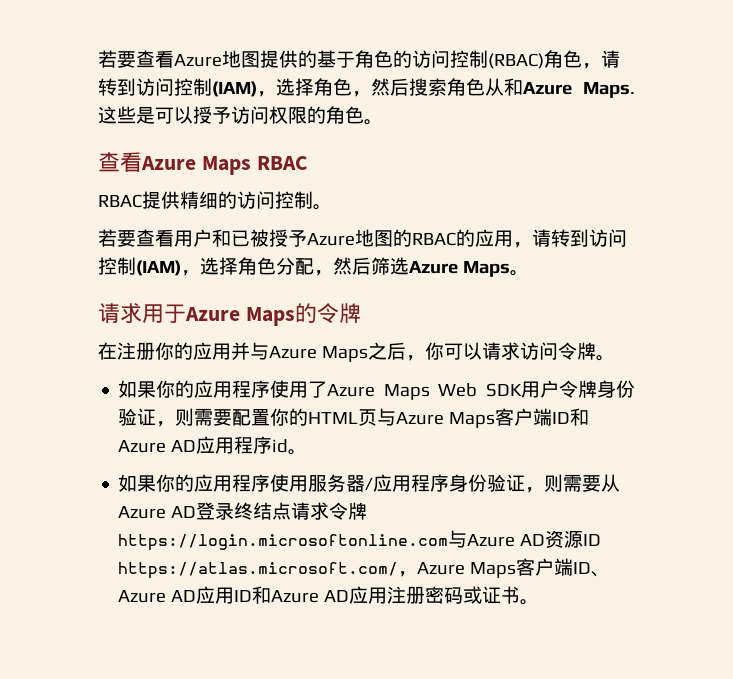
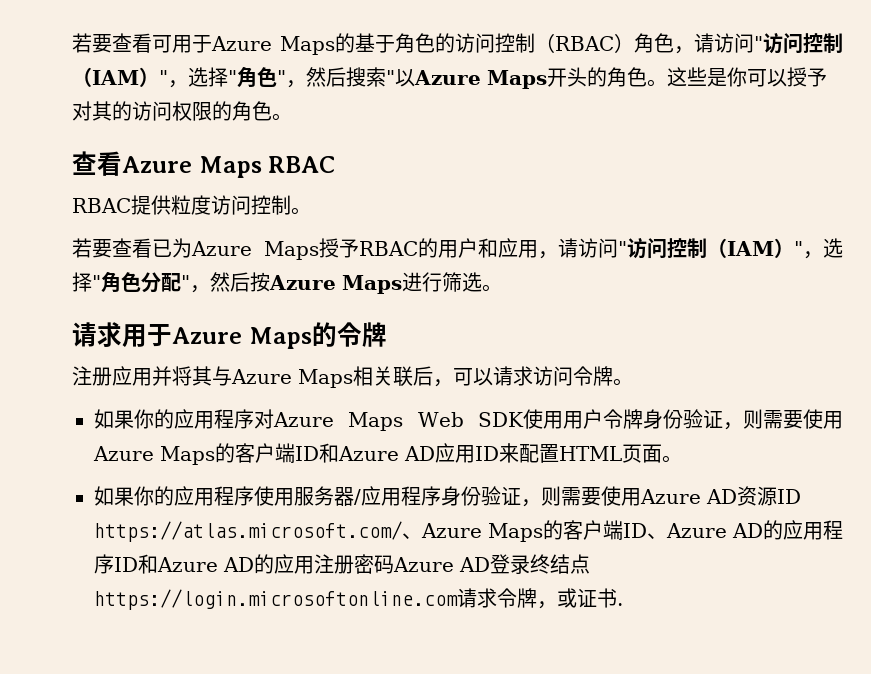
- 若要查看Azure地图提供的基于角色的访问控制(RBAC)角色，请转到访问控制(IAM)，选择角色，然后搜索角色从和Azure Maps.这些是可以授予访问权限的角色。
+ 若要查看可用于Azure Maps的基于角色的访问控制（RBAC）角色，请访问"访问控制（IAM）"，选择"角色"，然后搜索"以Azure Maps开头的角色。这些是你可以授予对其的访问权限的角色。
- RBAC提供精细的访问控制。
+ RBAC提供粒度访问控制。
- 若要查看用户和已被授予Azure地图的RBAC的应用，请转到访问控制(IAM)，选择角色分配，然后筛选Azure Maps。
+ 若要查看已为Azure Maps授予RBAC的用户和应用，请访问"访问控制（IAM）"，选择"角色分配"，然后按Azure Maps进行筛选。
- 在注册你的应用并与Azure Maps之后，你可以请求访问令牌。
+ 注册应用并将其与Azure Maps相关联后，可以请求访问令牌。
- 如果你的应用程序使用了Azure Maps Web SDK用户令牌身份验证，则需要配置你的HTML页与Azure Maps客户端ID和Azure AD应用程序id。
+ 如果你的应用程序对Azure Maps Web SDK使用用户令牌身份验证，则需要使用Azure Maps的客户端ID和Azure AD应用ID来配置HTML页面。
- 如果你的应用程序使用服务器/应用程序身份验证，则需要从Azure AD登录终结点请求令牌https://login.microsoftonline.com与Azure AD资源ID https://atlas.microsoft.com/，Azure Maps客户端ID、Azure AD应用ID和Azure AD应用注册密码或证书。
+ 如果你的应用程序使用服务器/应用程序身份验证，则需要使用Azure AD资源ID https://atlas.microsoft.com/、Azure Maps的客户端ID、Azure AD的应用程序ID和Azure AD的应用注册密码Azure AD登录终结点https://login.microsoftonline.com请求令牌，或证书.

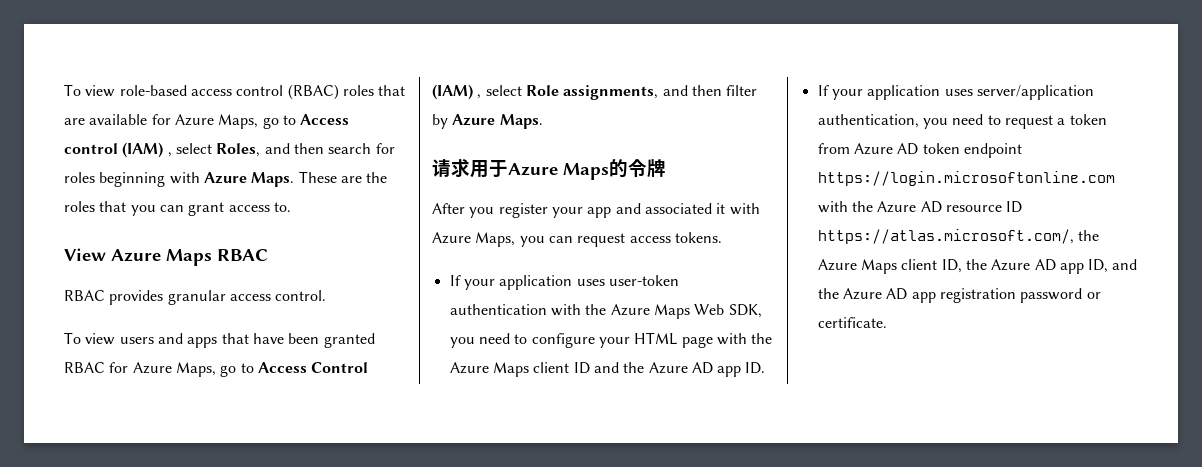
- 若要查看可用于Azure Maps的基于角色的访问控制（RBAC）角色，请访问"访问控制（IAM）"，选择"角色"，然后搜索"以Azure Maps开头的角色。这些是你可以授予对其的访问权限的角色。
- 查看Azure Maps RBAC
- RBAC提供粒度访问控制。
- 若要查看已为Azure Maps授予RBAC的用户和应用，请访问"访问控制（IAM）"，选择"角色分配"，然后按Azure Maps进行筛选。
+ To view role-based access control (RBAC) roles that are available for Azure Maps, go to Access control (IAM) , select Roles, and then search for roles beginning with Azure Maps. These are the roles that you can grant access to.
+ View Azure Maps RBAC
+ RBAC provides granular access control.
+ To view users and apps that have been granted RBAC for Azure Maps, go to Access Control (IAM) , select Role assignments, and then filter by Azure Maps.
- 注册应用并将其与Azure Maps相关联后，可以请求访问令牌。
- 如果你的应用程序对Azure Maps Web SDK使用用户令牌身份验证，则需要使用Azure Maps的客户端ID和Azure AD应用ID来配置HTML页面。
- 如果你的应用程序使用服务器/应用程序身份验证，则需要使用Azure AD资源ID https://atlas.microsoft.com/、Azure Maps的客户端ID、Azure AD的应用程序ID和Azure AD的应用注册密码Azure AD登录终结点https://login.microsoftonline.com请求令牌，或证书.
+ After you register your app and associated it with Azure Maps, you can request access tokens.
+ If your application uses user-token authentication with the Azure Maps Web SDK, you need to configure your HTML page with the Azure Maps client ID and the Azure AD app ID.
+ If your application uses server/application authentication, you need to request a token from Azure AD token endpoint https://login.microsoftonline.com with the Azure AD resource ID https://atlas.microsoft.com/, the Azure Maps client ID, the Azure AD app ID, and the Azure AD app registration password or certificate.

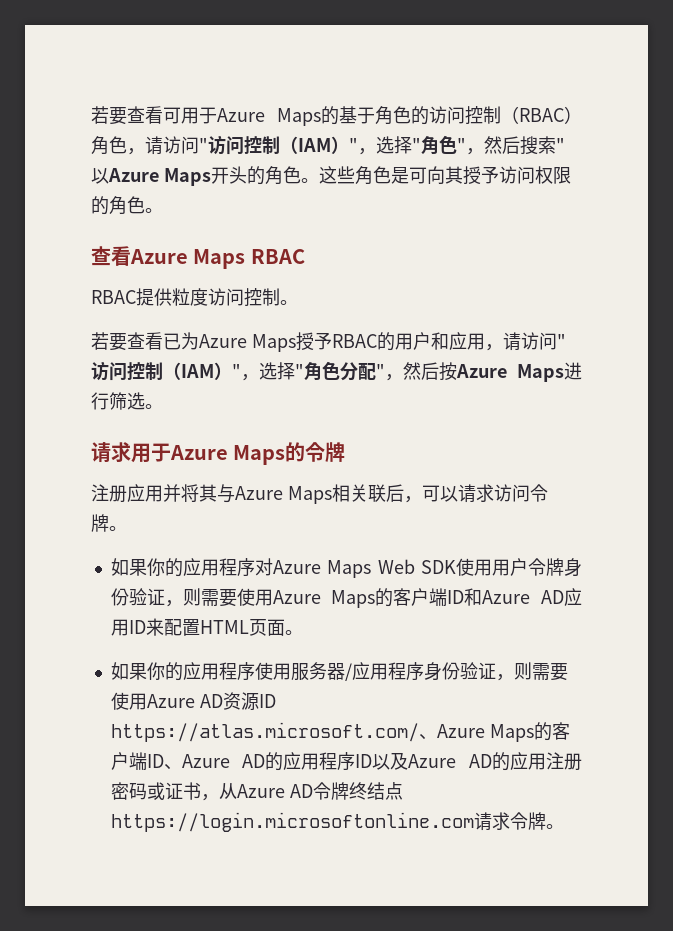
- To view role-based access control (RBAC) roles that are available for Azure Maps, go to Access control (IAM) , select Roles, and then search for roles beginning with Azure Maps. These are the roles that you can grant access to.
- View Azure Maps RBAC
- RBAC provides granular access control.
- To view users and apps that have been granted RBAC for Azure Maps, go to Access Control (IAM) , select Role assignments, and then filter by Azure Maps.
+ 若要查看可用于Azure Maps的基于角色的访问控制（RBAC）角色，请访问"访问控制（IAM）"，选择"角色"，然后搜索"以Azure Maps开头的角色。这些角色是可向其授予访问权限的角色。
+ 查看Azure Maps RBAC
+ RBAC提供粒度访问控制。
+ 若要查看已为Azure Maps授予RBAC的用户和应用，请访问"访问控制（IAM）"，选择"角色分配"，然后按Azure Maps进行筛选。
- After you register your app and associated it with Azure Maps, you can request access tokens.
- If your application uses user-token authentication with the Azure Maps Web SDK, you need to configure your HTML page with the Azure Maps client ID and the Azure AD app ID.
- If your application uses server/application authentication, you need to request a token from Azure AD token endpoint https://login.microsoftonline.com with the Azure AD resource ID https://atlas.microsoft.com/, the Azure Maps client ID, the Azure AD app ID, and the Azure AD app registration password or certificate.
+ 注册应用并将其与Azure Maps相关联后，可以请求访问令牌。
+ 如果你的应用程序对Azure Maps Web SDK使用用户令牌身份验证，则需要使用Azure Maps的客户端ID和Azure AD应用ID来配置HTML页面。
+ 如果你的应用程序使用服务器/应用程序身份验证，则需要使用Azure AD资源ID https://atlas.microsoft.com/、Azure Maps的客户端ID、Azure AD的应用程序ID以及Azure AD的应用注册密码或证书，从Azure AD令牌终结点https://login.microsoftonline.com请求令牌。

